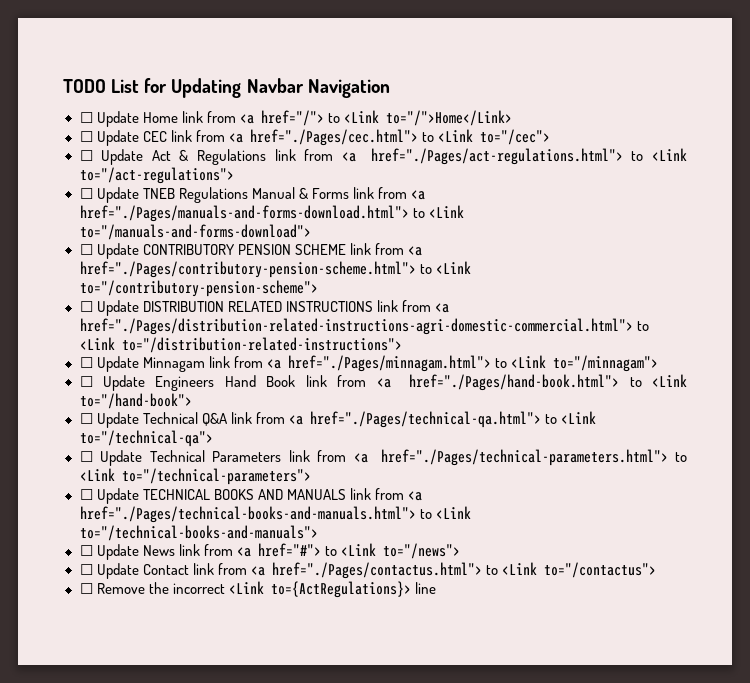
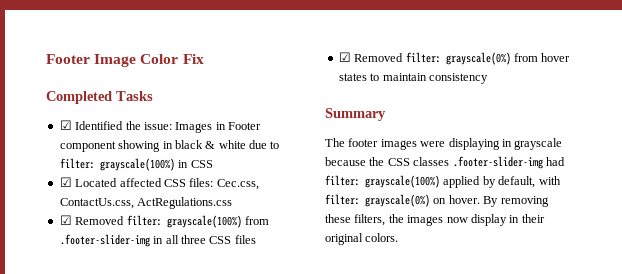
- TODO List for Updating Navbar Navigation
- ☐ Update Home link from <a href="/"> to <Link to="/">Home</Link>
- ☐ Update CEC link from <a href="./Pages/cec.html"> to <Link to="/cec">
- ☐ Update Act & Regulations link from <a href="./Pages/act-regulations.html"> to <Link to="/act-regulations">
- ☐ Update TNEB Regulations Manual & Forms link from <a href="./Pages/manuals-and-forms-download.html"> to <Link to="/manuals-and-forms-download">
- ☐ Update CONTRIBUTORY PENSION SCHEME link from <a href="./Pages/contributory-pension-scheme.html"> to <Link to="/contributory-pension-scheme">
- ☐ Update DISTRIBUTION RELATED INSTRUCTIONS link from <a href="./Pages/distribution-related-instructions-agri-domestic-commercial.html"> to <Link to="/distribution-related-instructions">
- ☐ Update Minnagam link from <a href="./Pages/minnagam.html"> to <Link to="/minnagam">
- ☐ Update Engineers Hand Book link from <a href="./Pages/hand-book.html"> to <Link to="/hand-book">
- ☐ Update Technical Q&A link from <a href="./Pages/technical-qa.html"> to <Link to="/technical-qa">
- ☐ Update Technical Parameters link from <a href="./Pages/technical-parameters.html"> to <Link to="/technical-parameters">
- ☐ Update TECHNICAL BOOKS AND MANUALS link from <a href="./Pages/technical-books-and-manuals.html"> to <Link to="/technical-books-and-manuals">
- ☐ Update News link from <a href="#"> to <Link to="/news">
- ☐ Update Contact link from <a href="./Pages/contactus.html"> to <Link to="/contactus">
- ☐ Remove the incorrect <Link to={ActRegulations}> line
+ Footer Image Color Fix
+ Completed Tasks
+ ☑ Identified the issue: Images in Footer component showing in black & white due to filter: grayscale(100%) in CSS
+ ☑ Located affected CSS files: Cec.css, ContactUs.css, ActRegulations.css
+ ☑ Removed filter: grayscale(100%) from .footer-slider-img in all three CSS files
+ ☑ Removed filter: grayscale(0%) from hover states to maintain consistency
+ Summary
+ The footer images were displaying in grayscale because the CSS classes .footer-slider-img had filter: grayscale(100%) applied by default, with filter: grayscale(0%) on hover. By removing these filters, the images now display in their original colors.

